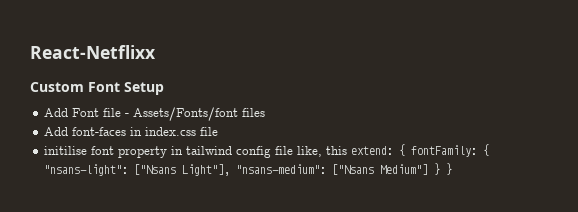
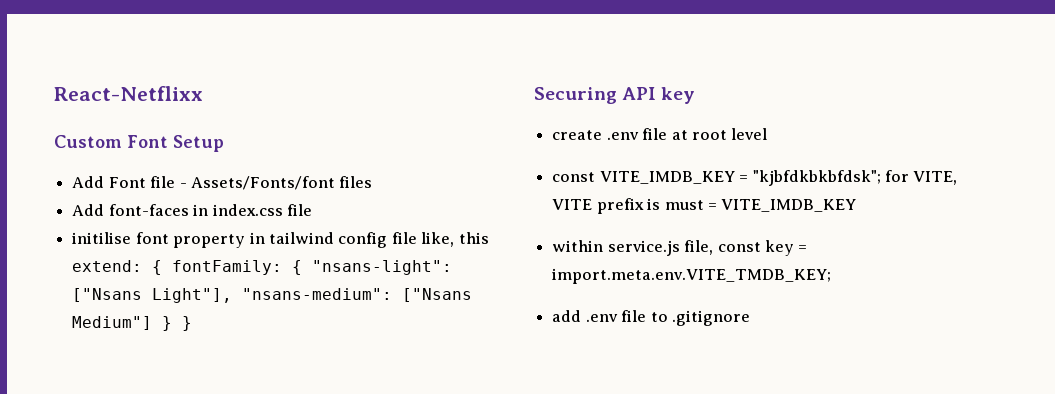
+ Securing API key
+ create .env file at root level
+ const VITE_IMDB_KEY = "kjbfdkbkbfdsk"; for VITE, VITE prefix is must = VITE_IMDB_KEY
+ within service.js file, const key = import.meta.env.VITE_TMDB_KEY;
+ add .env file to .gitignore

